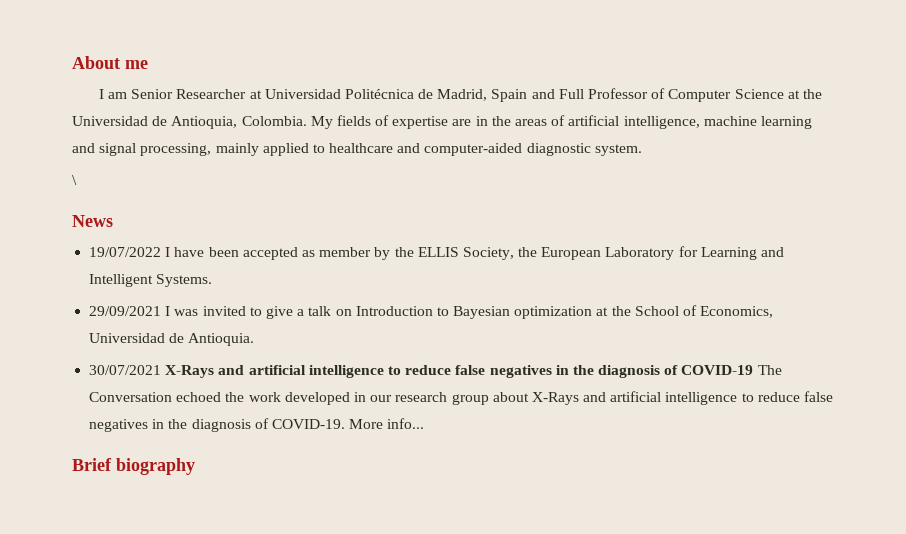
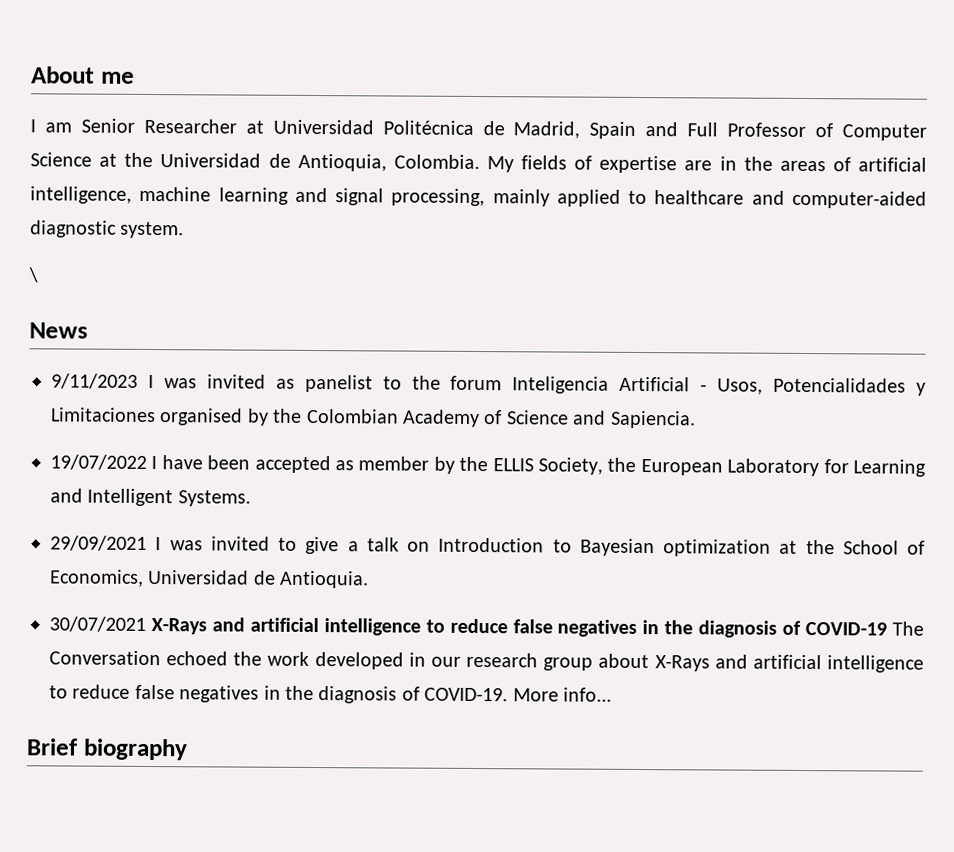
+ 9/11/2023 I was invited as panelist to the forum Inteligencia Artificial - Usos, Potencialidades y Limitaciones organised by the Colombian Academy of Science and Sapiencia.

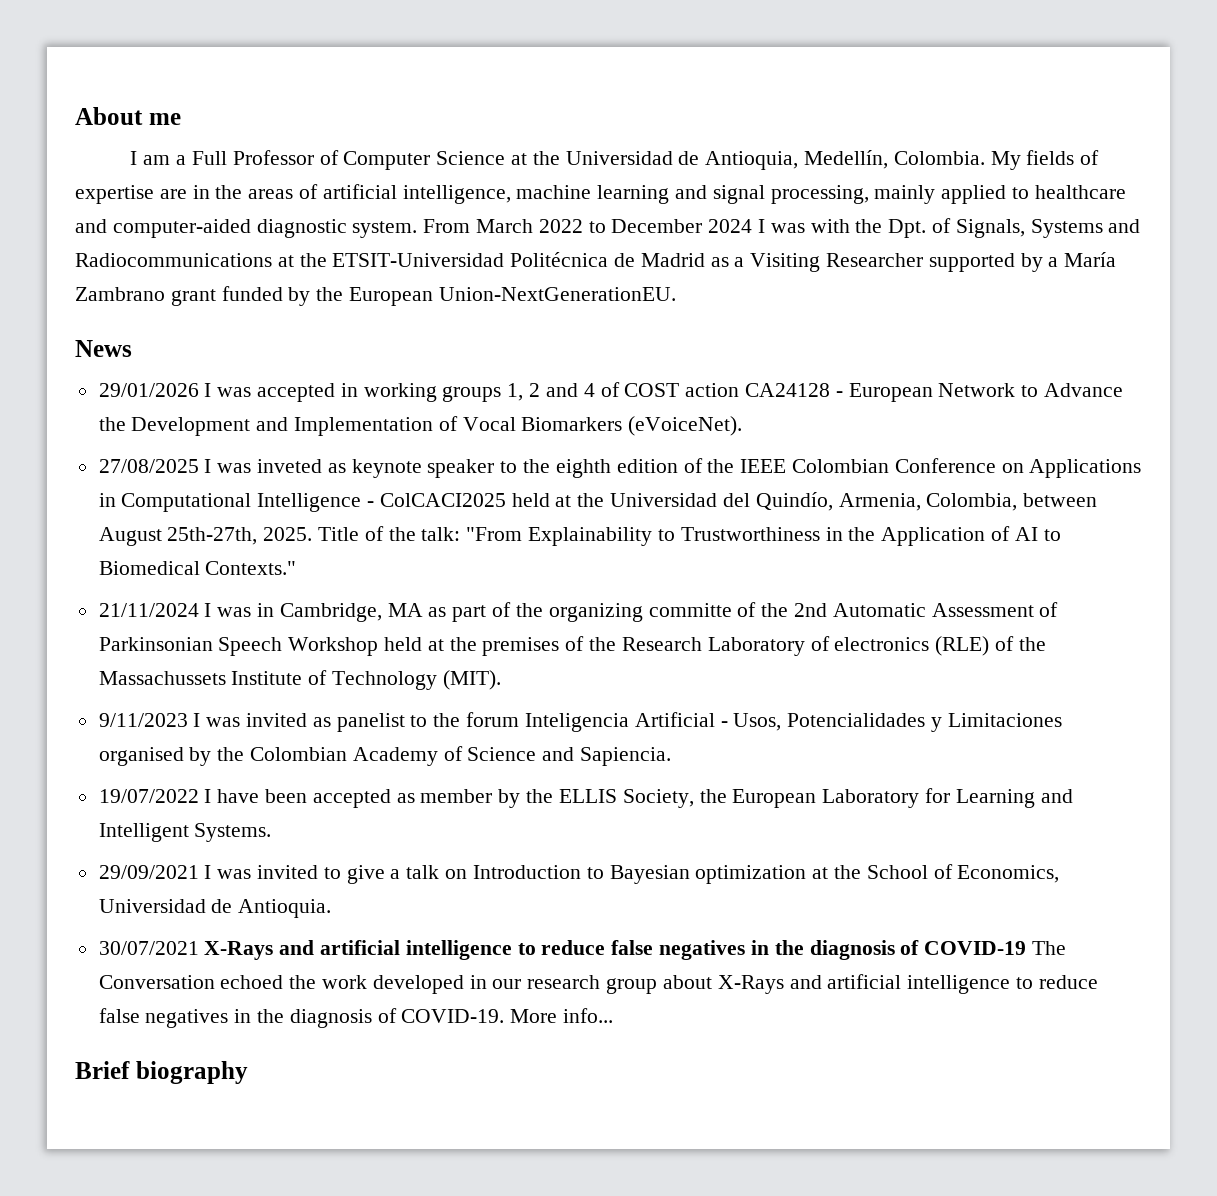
- I am Senior Researcher at Universidad Politécnica de Madrid, Spain and Full Professor of Computer Science at the Universidad de Antioquia, Colombia.
+ I am a Full Professor of Computer Science at the Universidad de Antioquia, Medellín, Colombia.
- My fields of expertise are in the areas of artificial intelligence, machine learning and signal processing, mainly applied to healthcare and computer-aided diagnostic system.
- \
+ My fields of expertise are in the areas of artificial intelligence, machine learning and signal processing, mainly applied to healthcare and computer-aided diagnostic system. From March 2022 to December 2024 I was with the Dpt. of Signals, Systems and Radiocommunications at the ETSIT-Universidad Politécnica de Madrid as a Visiting Researcher supported by a María Zambrano grant funded by the European Union-NextGenerationEU.
  News
+ 29/01/2026 I was accepted in working groups 1, 2 and 4 of COST action CA24128 - European Network to Advance the Development and Implementation of Vocal Biomarkers (eVoiceNet).
+ 27/08/2025 I was inveted as keynote speaker to the eighth edition of the IEEE Colombian Conference on Applications in Computational Intelligence - ColCACI2025 held at the Universidad del Quindío, Armenia, Colombia, between August 25th-27th, 2025. Title of the talk: "From Explainability to Trustworthiness in the Application of AI to Biomedical Contexts."
+ 21/11/2024 I was in Cambridge, MA as part of the organizing committe of the 2nd Automatic Assessment of Parkinsonian Speech Workshop held at the premises of the Research Laboratory of electronics (RLE) of the Massachussets Institute of Technology (MIT).

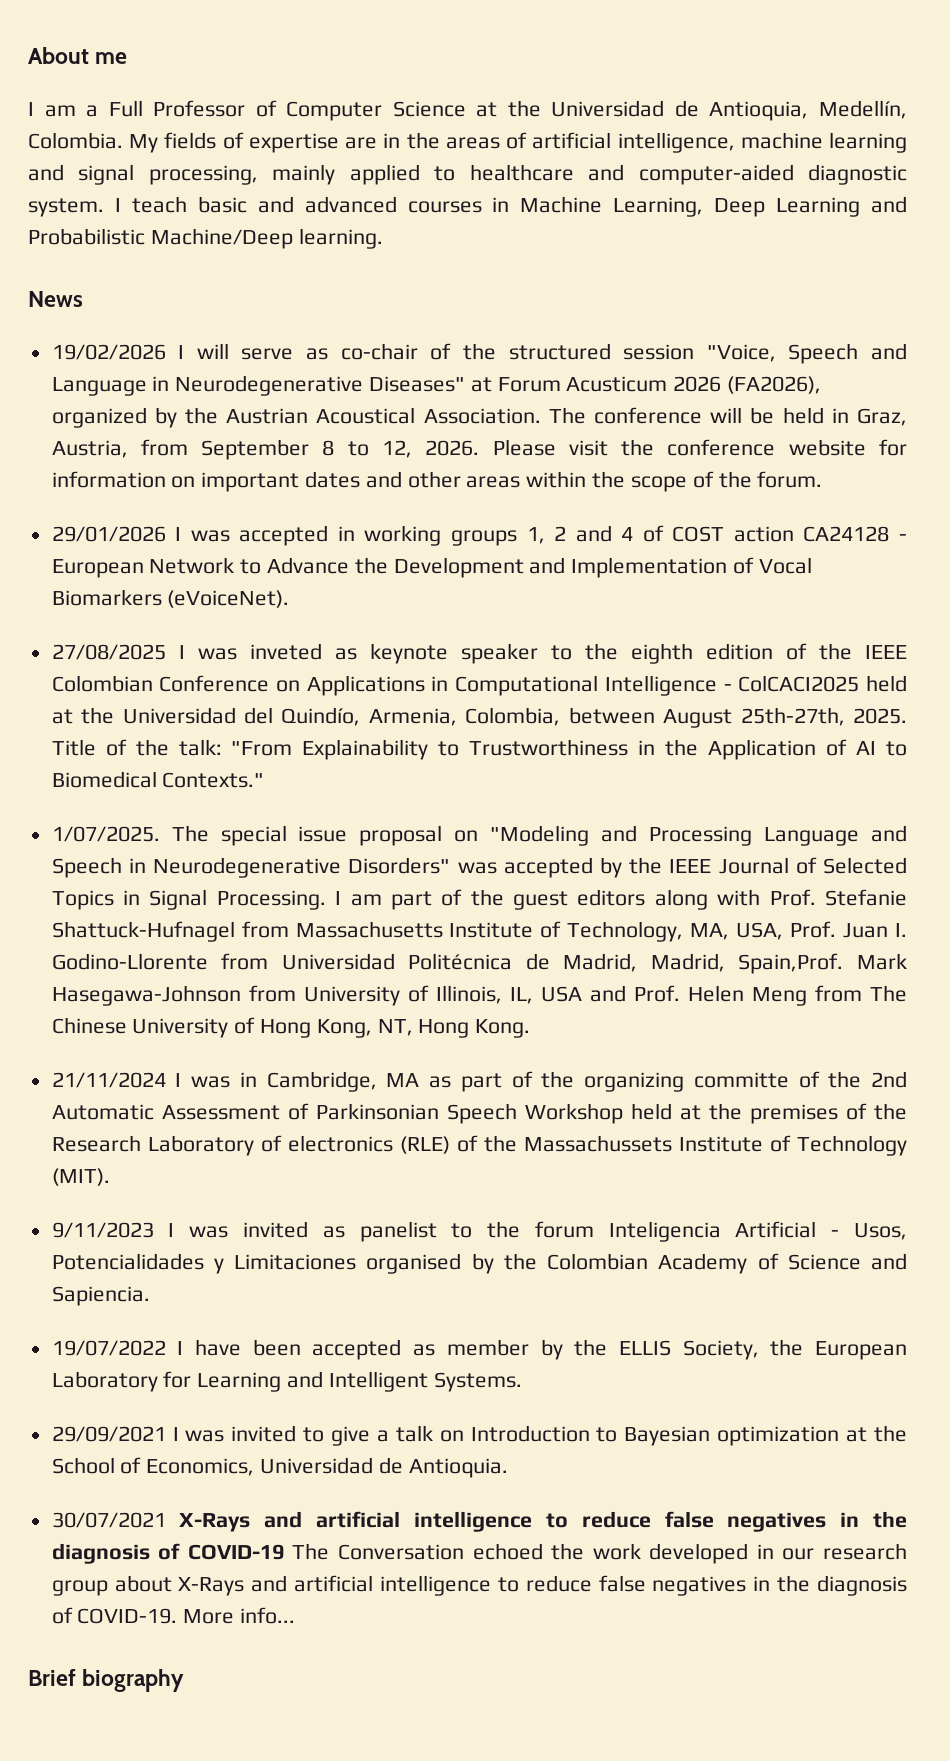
- From March 2022 to December 2024 I was with the Dpt. of Signals, Systems and Radiocommunications at the ETSIT-Universidad Politécnica de Madrid as a Visiting Researcher supported by a María Zambrano grant funded by the European Union-NextGenerationEU.
+ I teach basic and advanced courses in Machine Learning, Deep Learning and Probabilistic Machine/Deep learning.
  News
+ 19/02/2026 I will serve as co-chair of the structured session "Voice, Speech and Language in Neurodegenerative Diseases" at Forum Acusticum 2026 (FA2026), organized by the Austrian Acoustical Association. The conference will be held in Graz, Austria, from September 8 to 12, 2026. Please visit the conference website for information on important dates and other areas within the scope of the forum.
+ 1/07/2025. The special issue proposal on "Modeling and Processing Language and Speech in Neurodegenerative Disorders" was accepted by the IEEE Journal of Selected Topics in Signal Processing. I am part of the guest editors along with Prof. Stefanie Shattuck-Hufnagel from Massachusetts Institute of Technology, MA, USA, Prof. Juan I. Godino-Llorente from Universidad Politécnica de Madrid, Madrid, Spain,Prof. Mark Hasegawa-Johnson from University of Illinois, IL, USA and Prof. Helen Meng from The Chinese University of Hong Kong, NT, Hong Kong.

